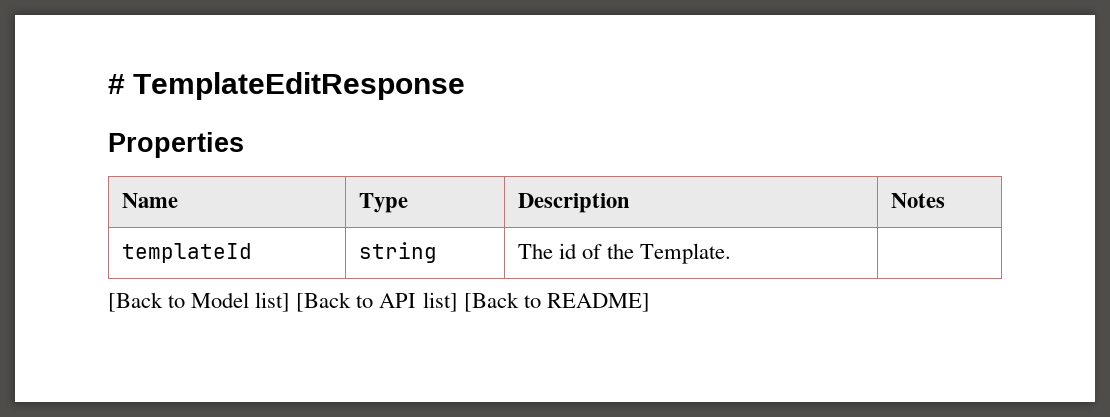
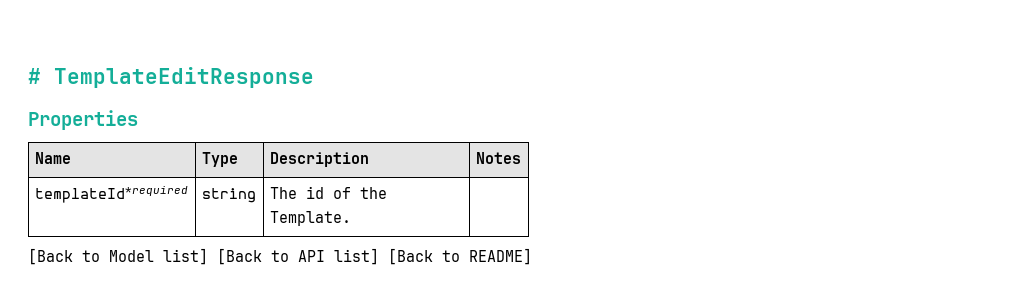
- templateId | string | The id of the Template. |
+ templateId*required | string | The id of the Template. |

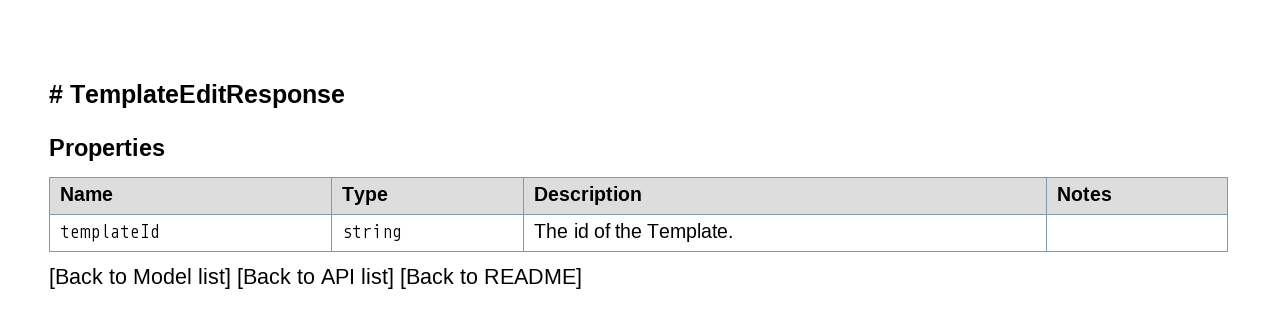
- templateId*required | string | The id of the Template. |
+ templateId | string | The id of the Template. |

